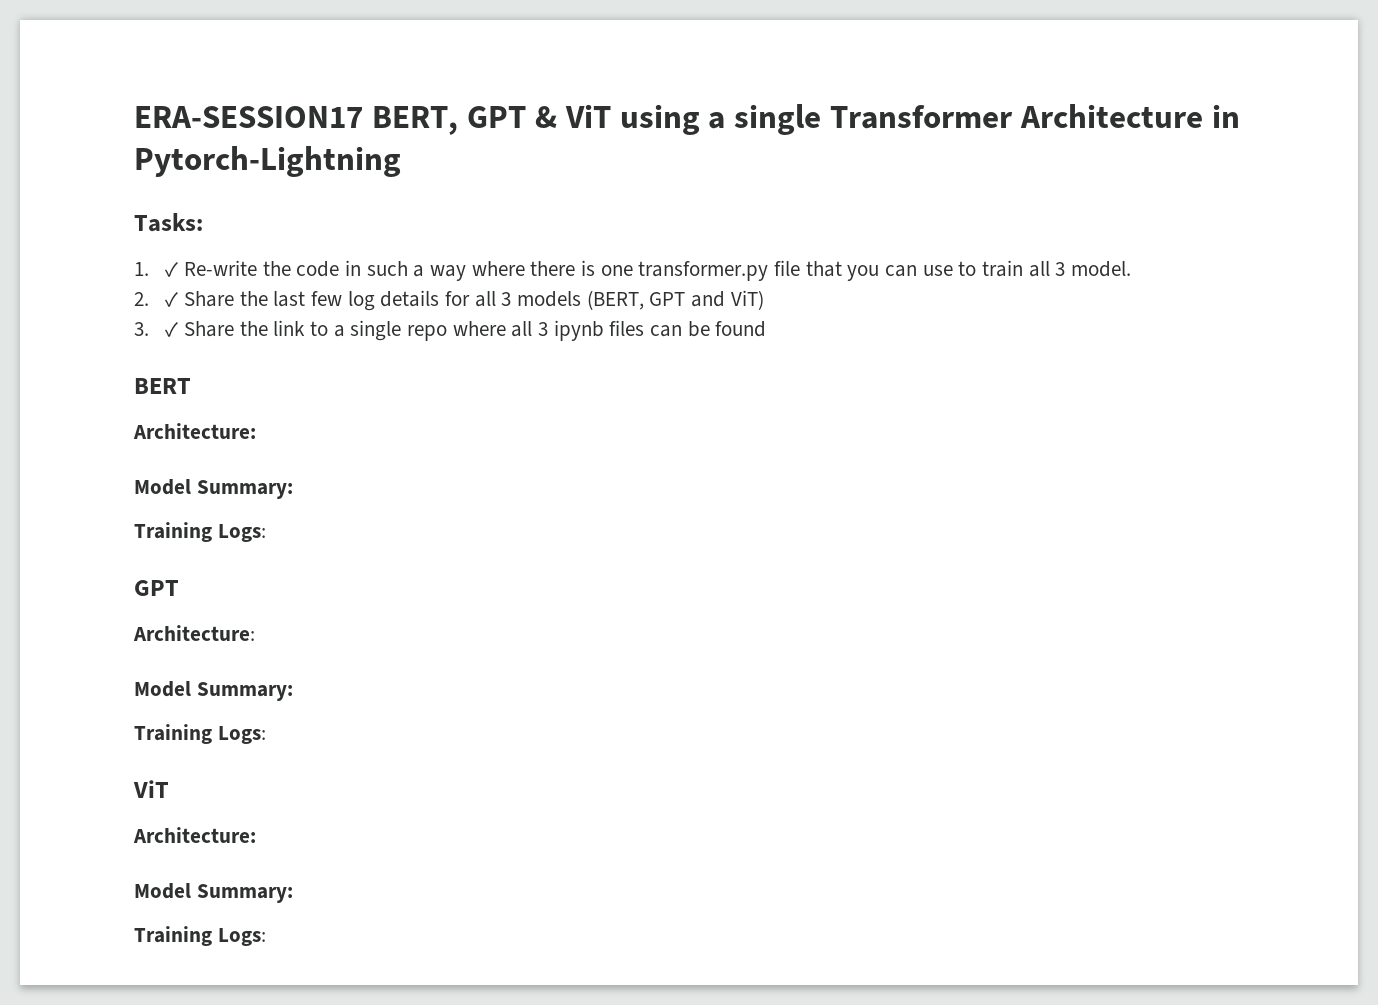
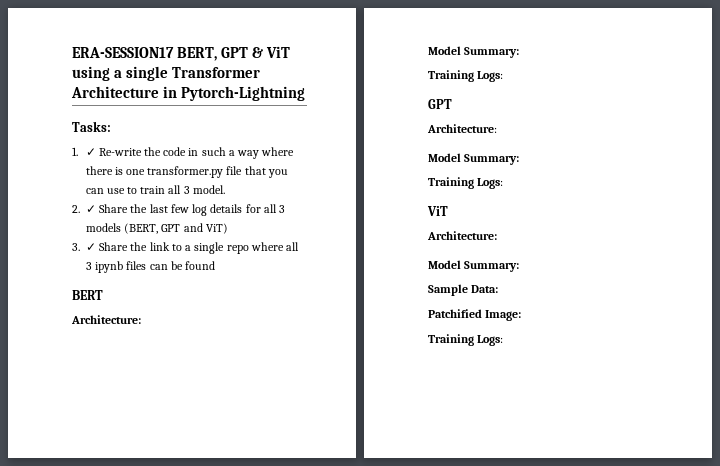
+ Sample Data:
+ Patchified Image:

